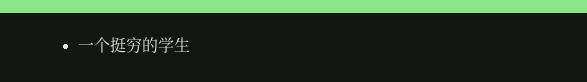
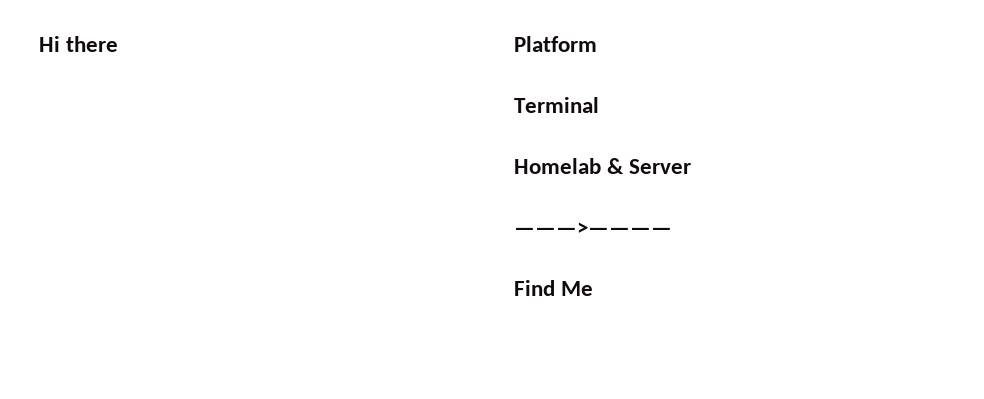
- 一个挺穷的学生
+ Hi there
+ Platform
+ Terminal
+ Homelab & Server
+ ———>————
+ Find Me

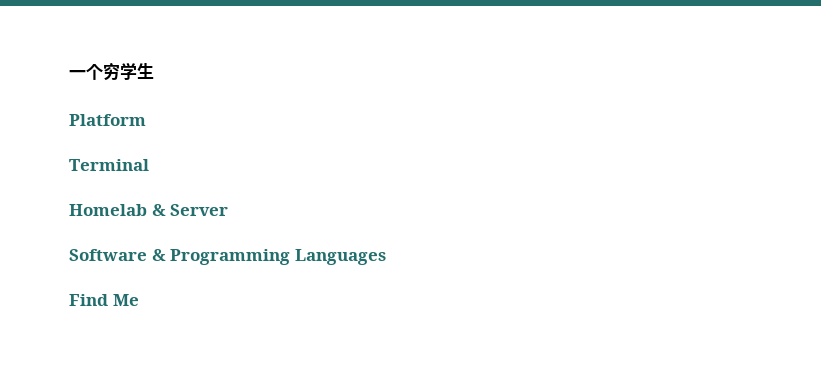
- Hi there
+ 一个穷学生
- ———>————
+ Software & Programming Languages

